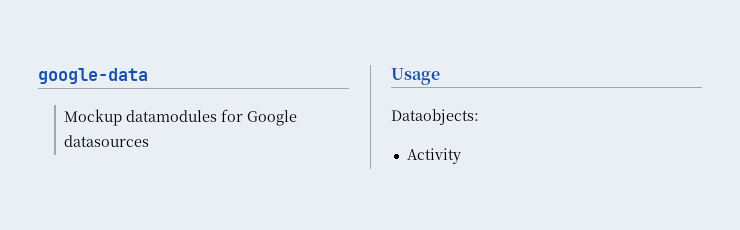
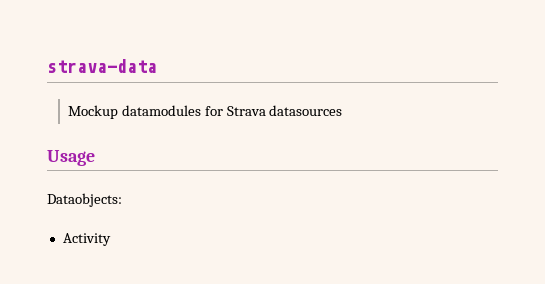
- google-data
+ strava-data
- Mockup datamodules for Google datasources
+ Mockup datamodules for Strava datasources

